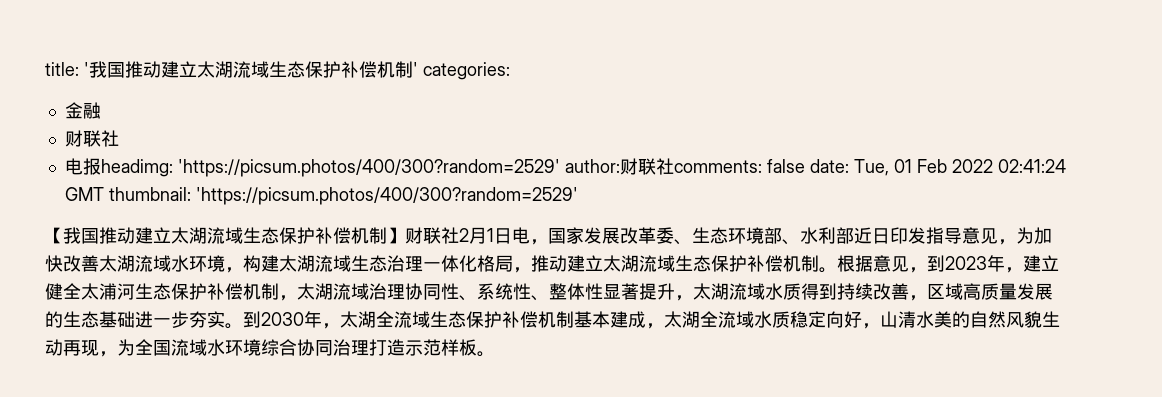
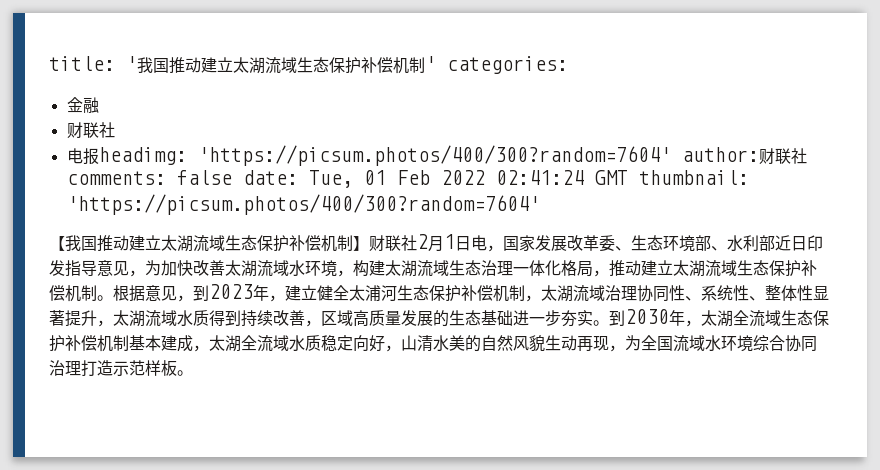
- 电报headimg: 'https://picsum.photos/400/300?random=2529' author:财联社comments: false date: Tue, 01 Feb 2022 02:41:24 GMT thumbnail: 'https://picsum.photos/400/300?random=2529'
+ 电报headimg: 'https://picsum.photos/400/300?random=7604' author:财联社comments: false date: Tue, 01 Feb 2022 02:41:24 GMT thumbnail: 'https://picsum.photos/400/300?random=7604'

